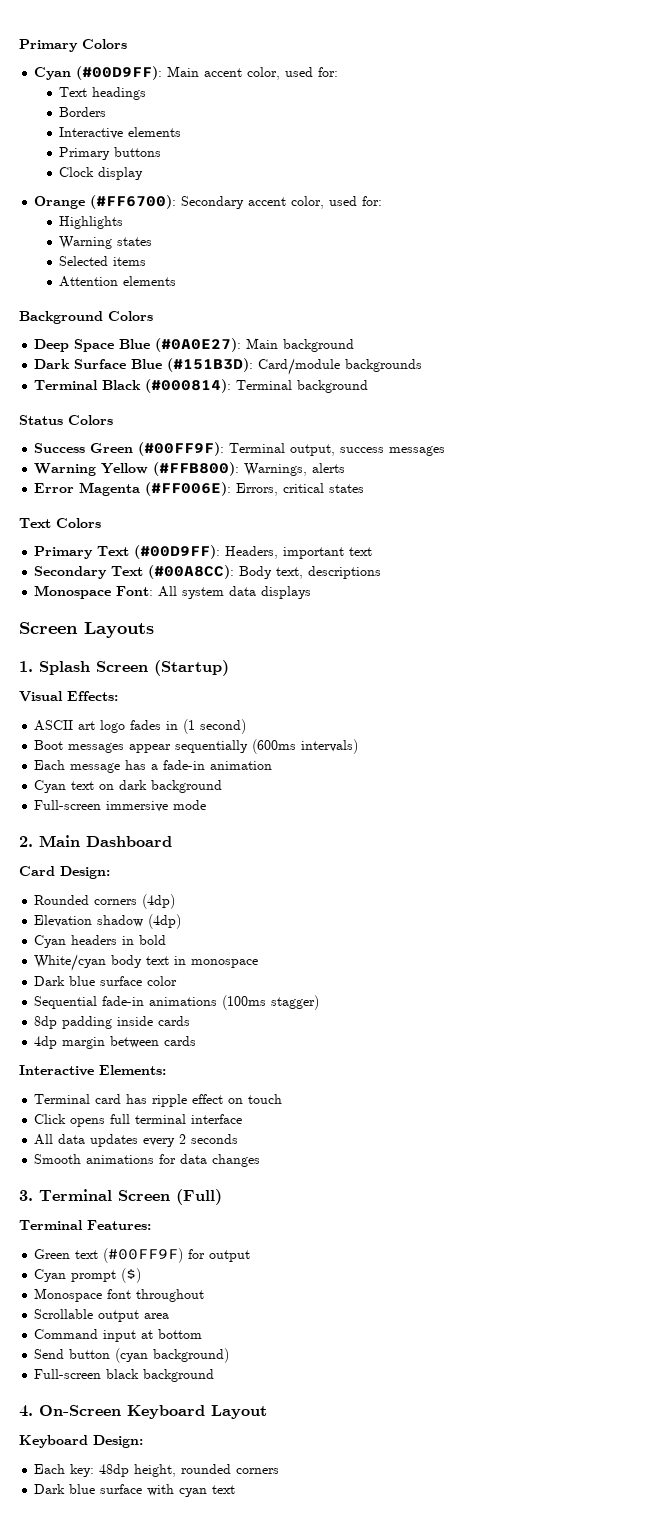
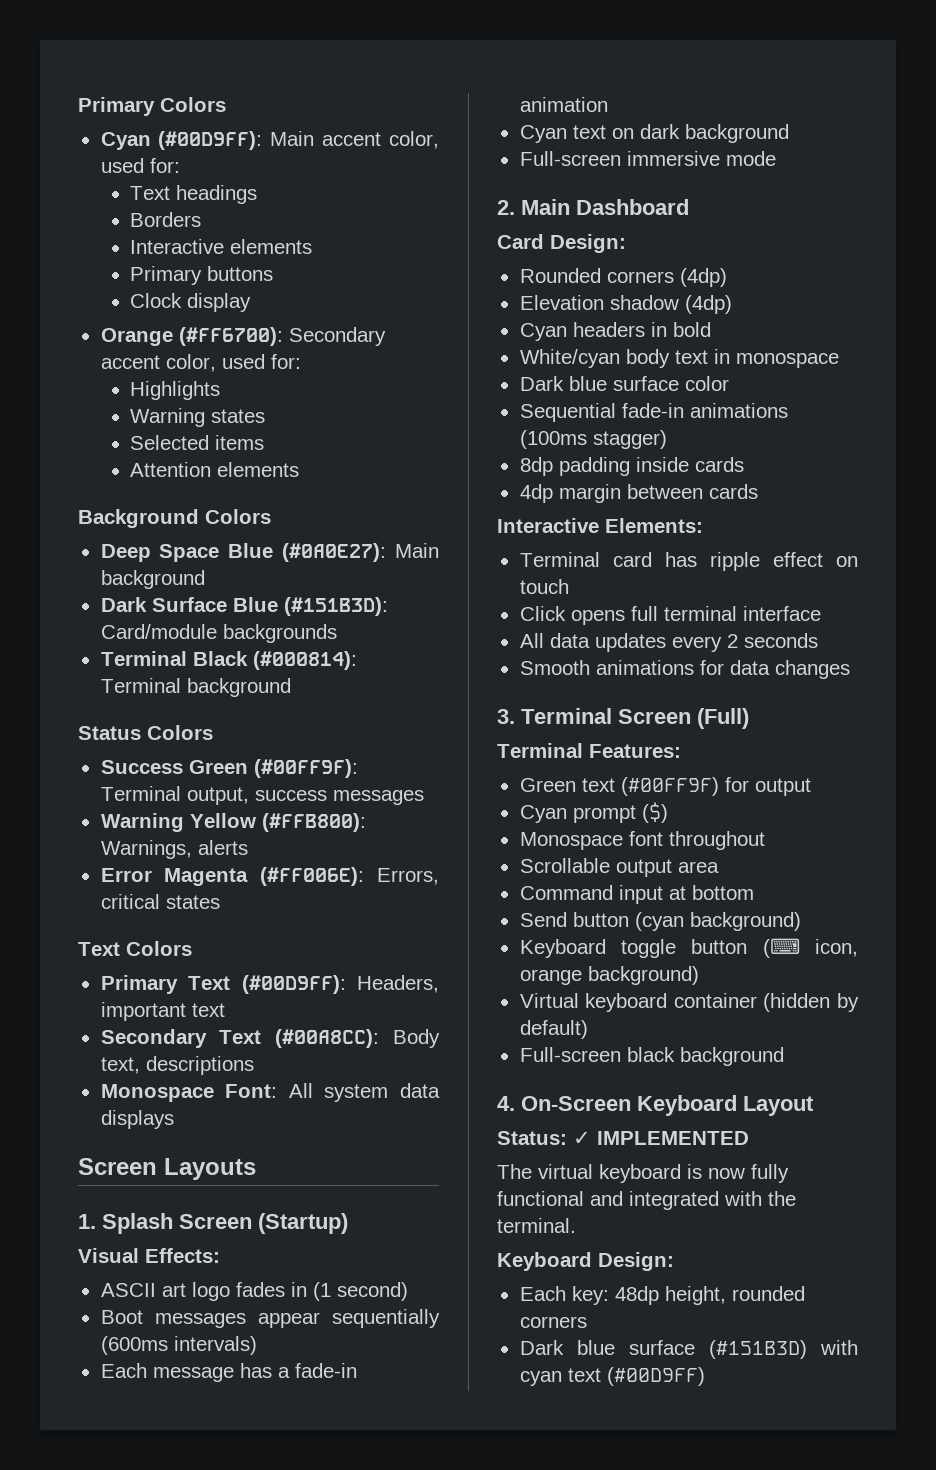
+ Keyboard toggle button (⌨ icon, orange background)
+ Virtual keyboard container (hidden by default)
+ Status: ✓ IMPLEMENTED
+ The virtual keyboard is now fully functional and integrated with the terminal.
- Dark blue surface with cyan text
+ Dark blue surface (#151B3D) with cyan text (#00D9FF)

